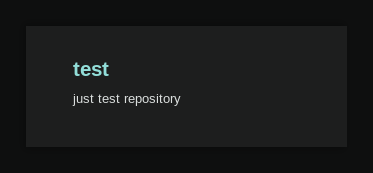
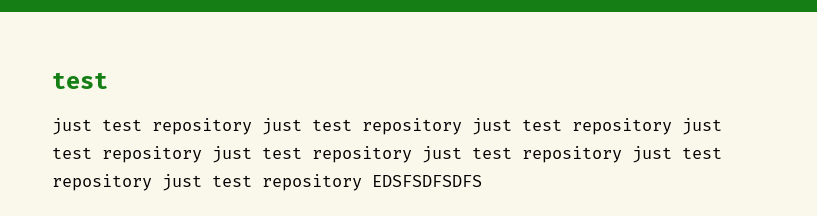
- just test repository
+ just test repository just test repository just test repository just test repository just test repository just test repository just test repository just test repository EDSFSDFSDFS

